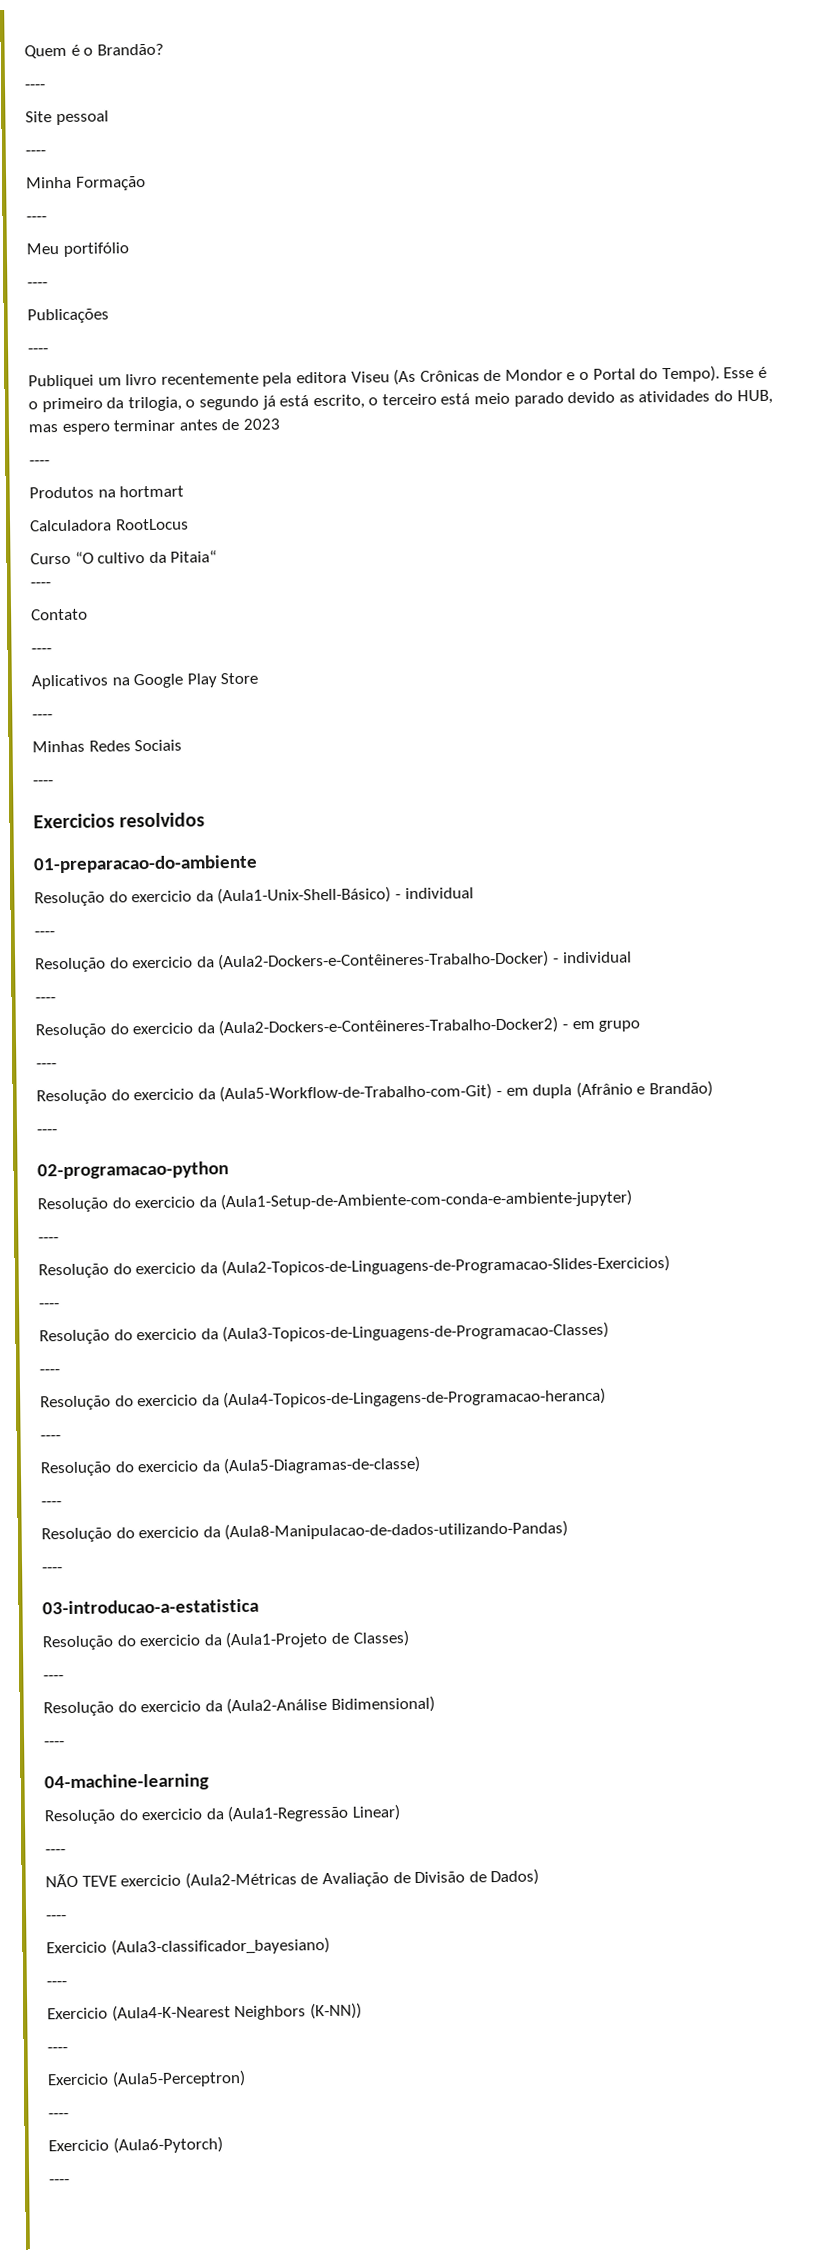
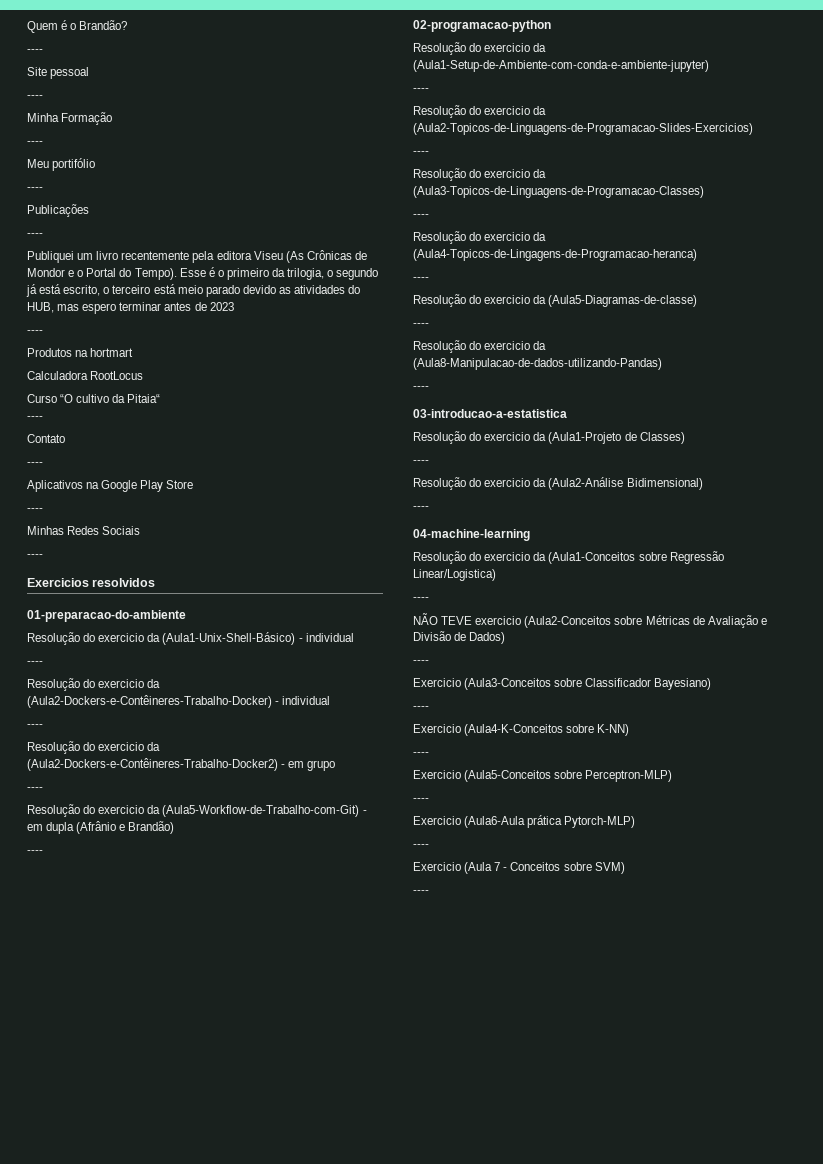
- Resolução do exercicio da (Aula1-Regressão Linear)
+ Resolução do exercicio da (Aula1-Conceitos sobre Regressão Linear/Logistica)
- NÃO TEVE exercicio (Aula2-Métricas de Avaliação de Divisão de Dados)
+ NÃO TEVE exercicio (Aula2-Conceitos sobre Métricas de Avaliação e Divisão de Dados)
- Exercicio (Aula3-classificador_bayesiano)
+ Exercicio (Aula3-Conceitos sobre Classificador Bayesiano)
  ----
- Exercicio (Aula4-K-Nearest Neighbors (K-NN))
+ Exercicio (Aula4-K-Conceitos sobre K-NN)
  ----
- Exercicio (Aula5-Perceptron)
+ Exercicio (Aula5-Conceitos sobre Perceptron-MLP)
  ----
- Exercicio (Aula6-Pytorch)
+ Exercicio (Aula6-Aula prática Pytorch-MLP)
+ ----
+ Exercicio (Aula 7 - Conceitos sobre SVM)

